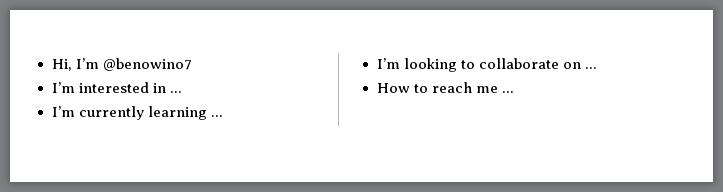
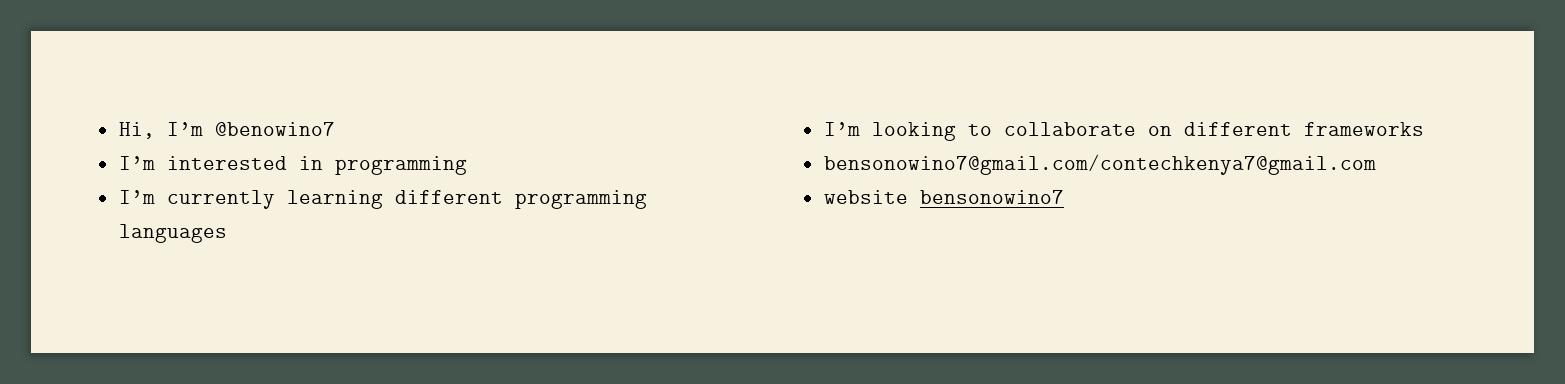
- I’m interested in ...
+ I’m interested in programming
- I’m currently learning ...
+ I’m currently learning different programming languages
- I’m looking to collaborate on ...
- How to reach me ...
+ I’m looking to collaborate on different frameworks
+ bensonowino7@gmail.com/contechkenya7@gmail.com
+ website bensonowino7

